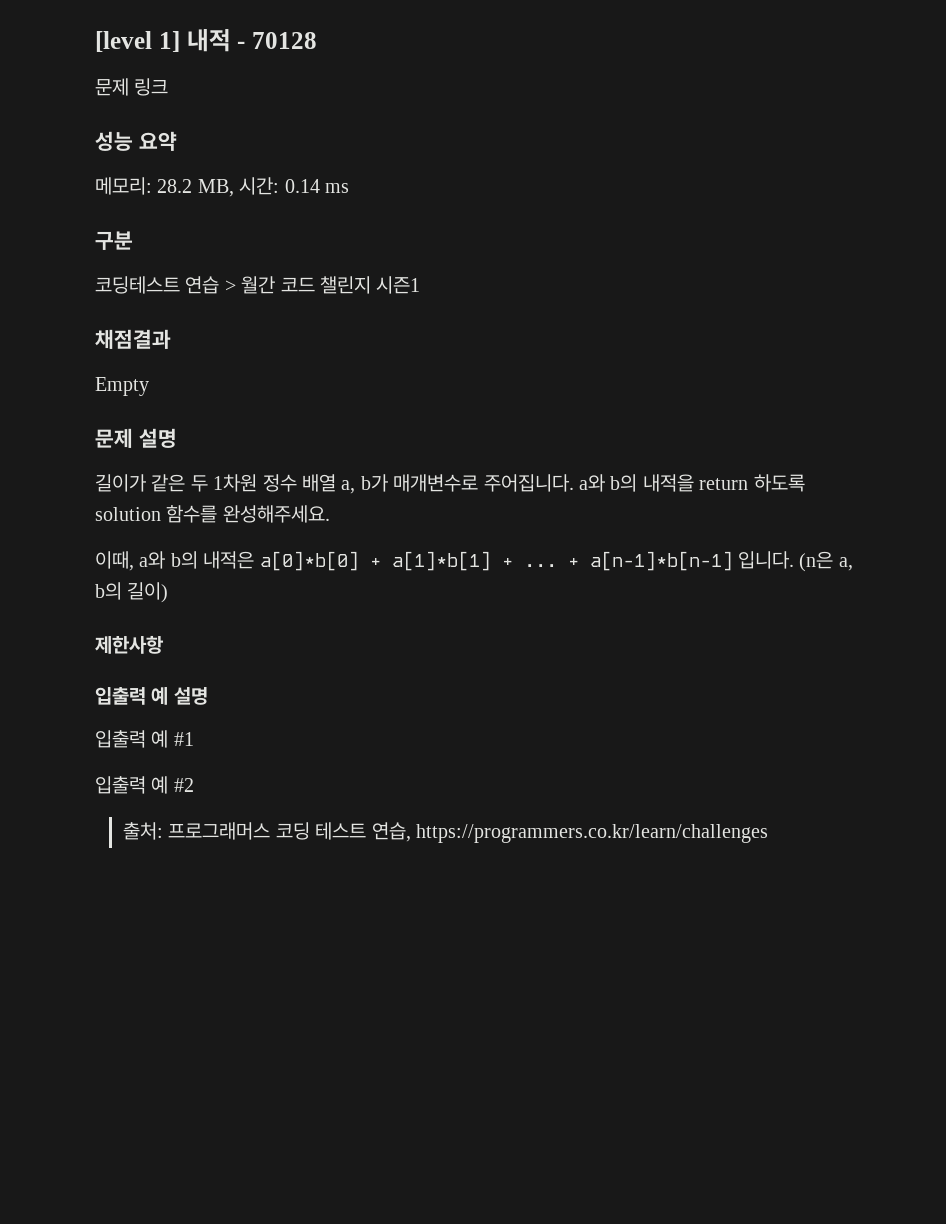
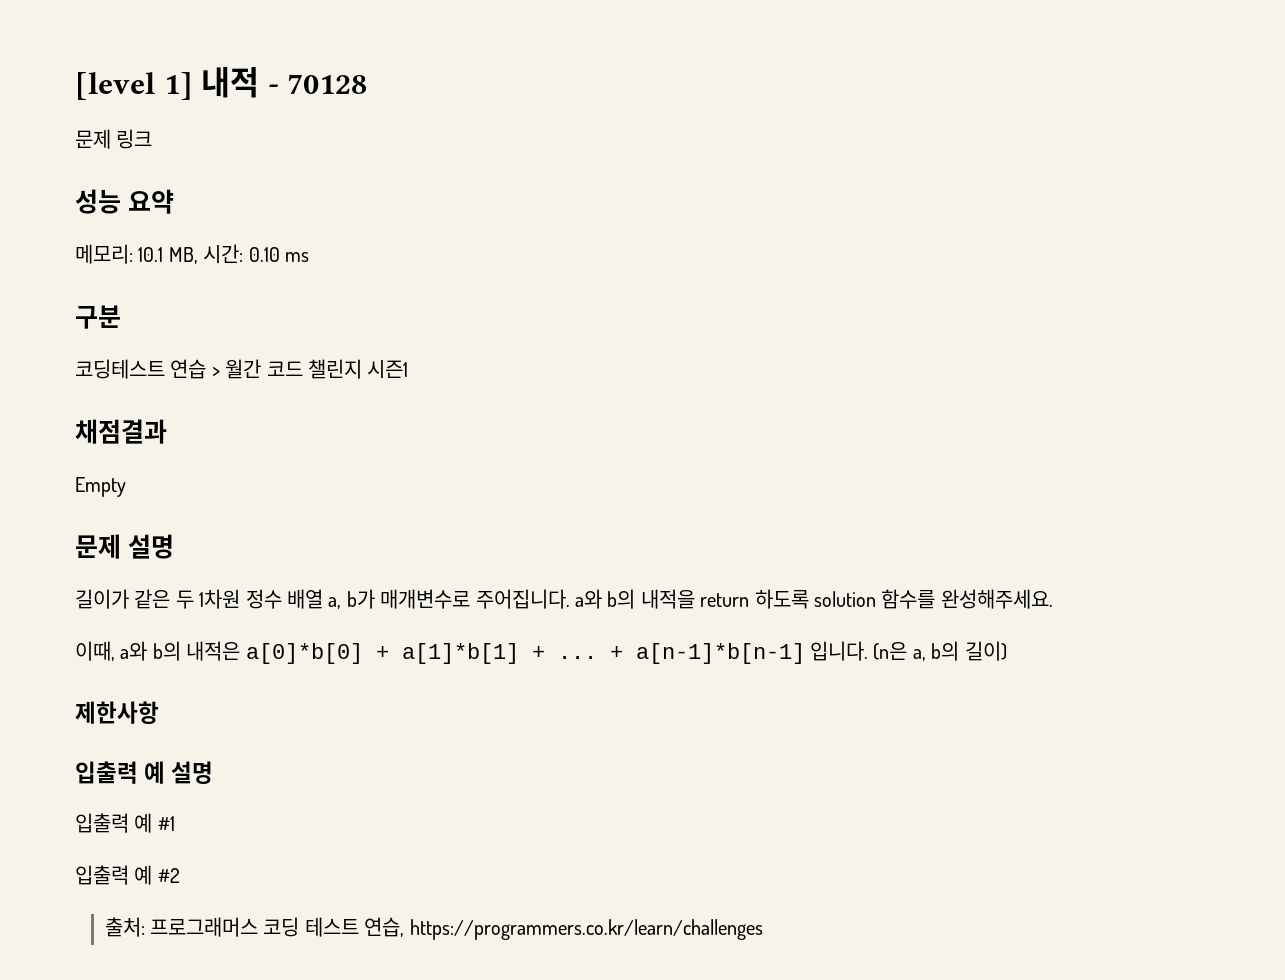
- 메모리: 28.2 MB, 시간: 0.14 ms
+ 메모리: 10.1 MB, 시간: 0.10 ms

